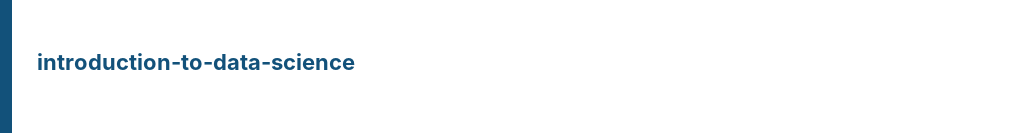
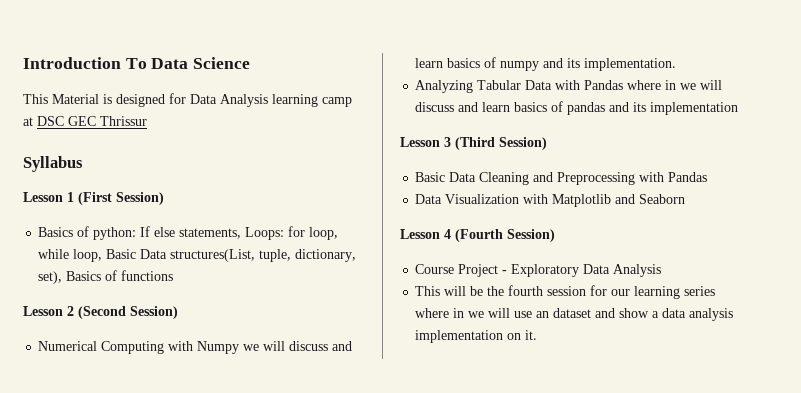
- introduction-to-data-science
+ Introduction To Data Science
+ This Material is designed for Data Analysis learning camp at DSC GEC Thrissur
+ Syllabus
+ Lesson 1 (First Session)
+ Basics of python: If else statements, Loops: for loop, while loop, Basic Data structures(List, tuple, dictionary, set), Basics of functions
+ Lesson 2 (Second Session)
+ Numerical Computing with Numpy we will discuss and learn basics of numpy and its implementation.
+ Analyzing Tabular Data with Pandas where in we will discuss and learn basics of pandas and its implementation
+ Lesson 3 (Third Session)
+ Basic Data Cleaning and Preprocessing with Pandas
+ Data Visualization with Matplotlib and Seaborn
+ Lesson 4 (Fourth Session)
+ Course Project - Exploratory Data Analysis
+ This will be the fourth session for our learning series where in we will use an dataset and show a data analysis implementation on it.

